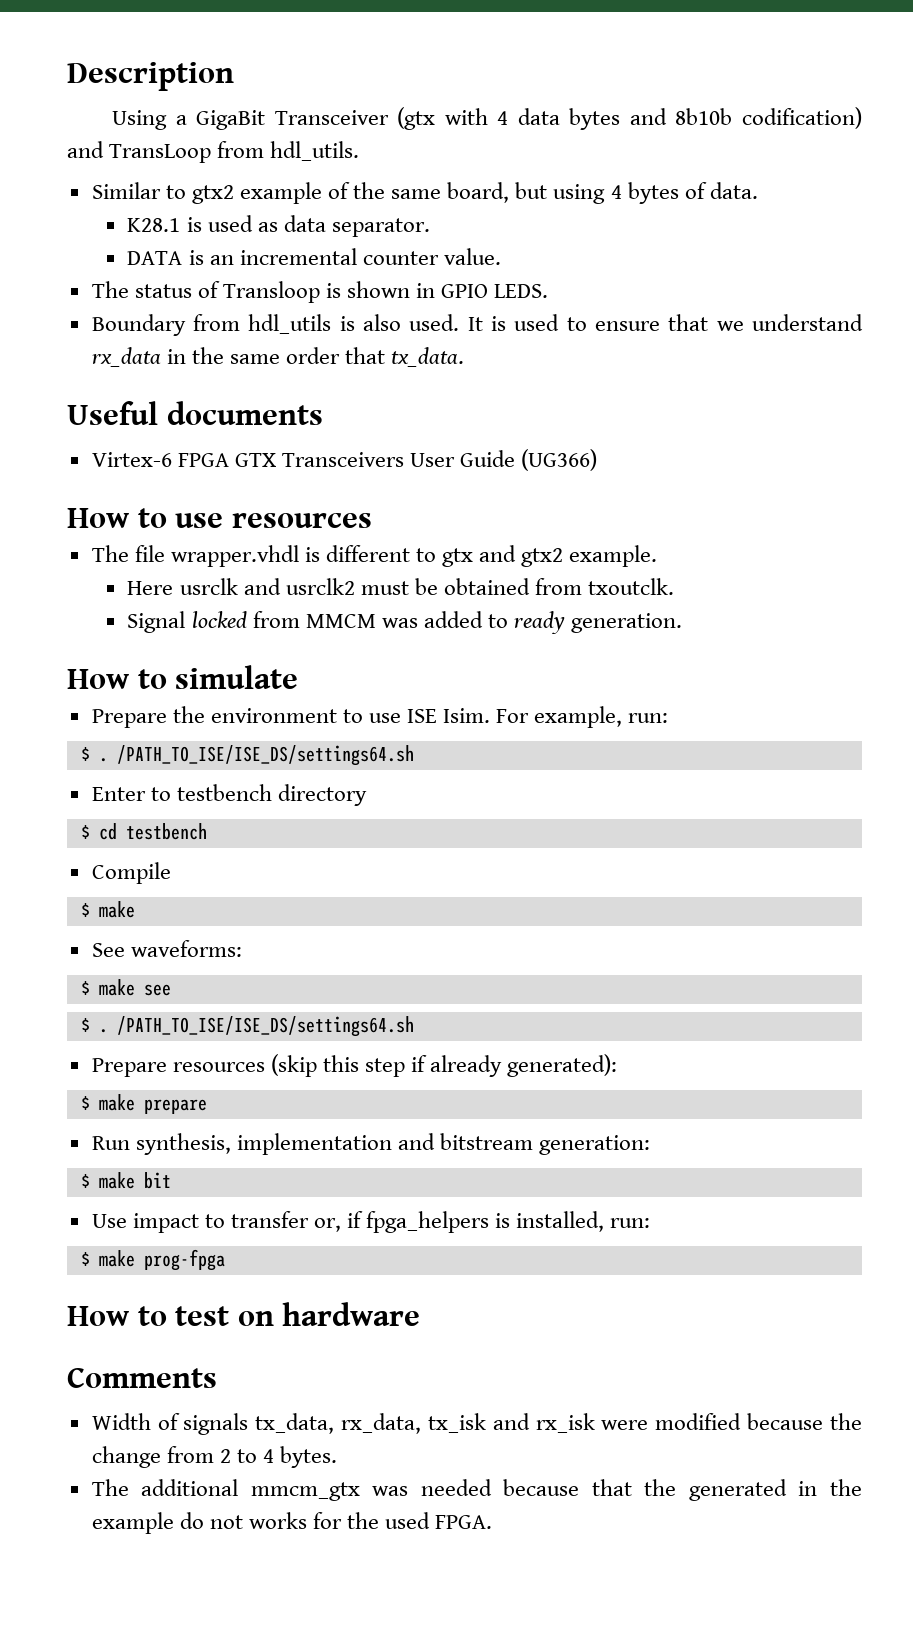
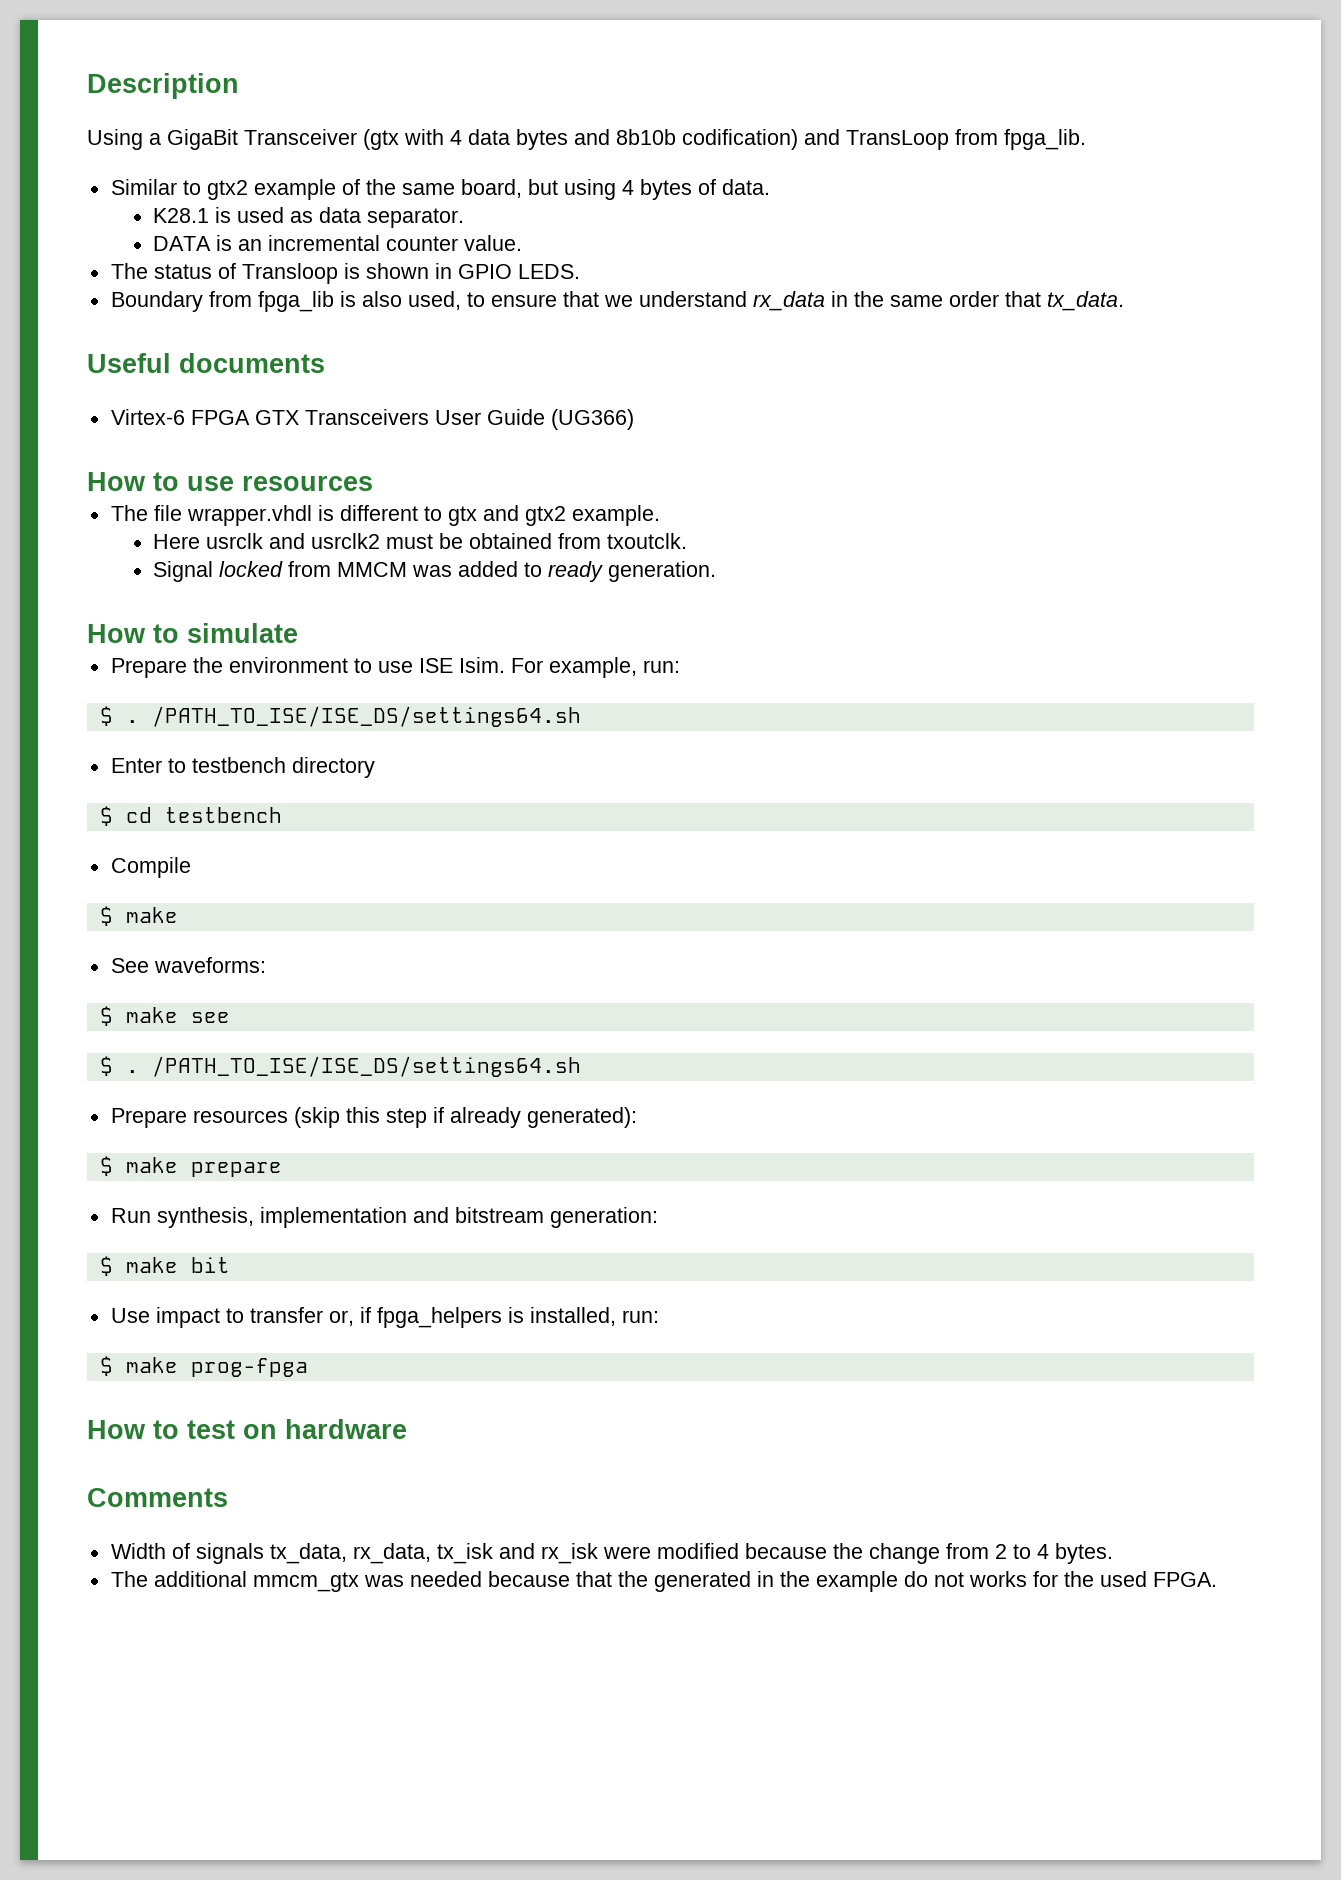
- Using a GigaBit Transceiver (gtx with 4 data bytes and 8b10b codification) and TransLoop from hdl_utils.
+ Using a GigaBit Transceiver (gtx with 4 data bytes and 8b10b codification) and TransLoop from fpga_lib.
- Boundary from hdl_utils is also used. It is used to ensure that we understand rx_data in the same order that tx_data.
+ Boundary from fpga_lib is also used, to ensure that we understand rx_data in the same order that tx_data.

